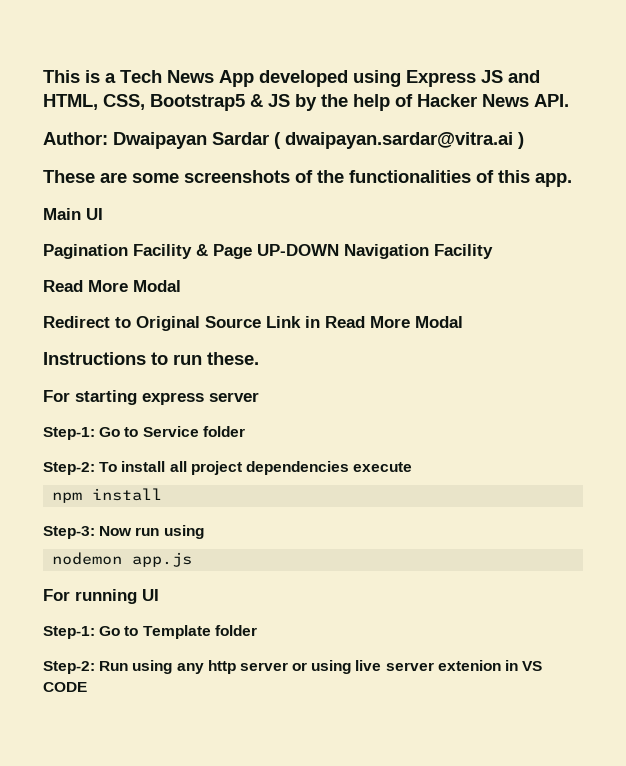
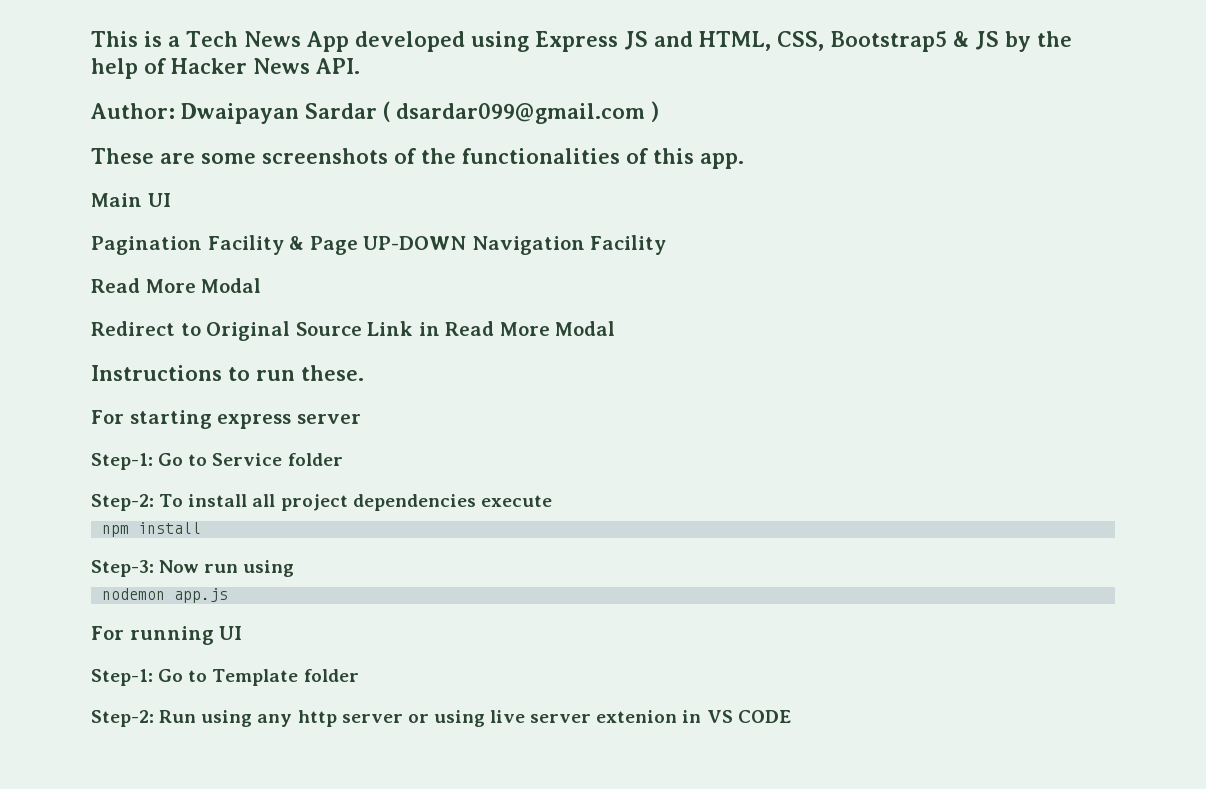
- Author: Dwaipayan Sardar ( dwaipayan.sardar@vitra.ai )
+ Author: Dwaipayan Sardar ( dsardar099@gmail.com )

